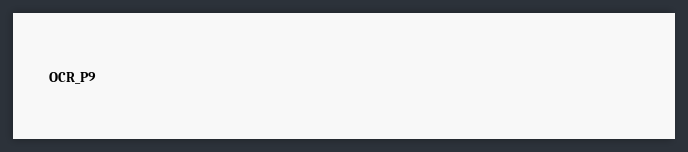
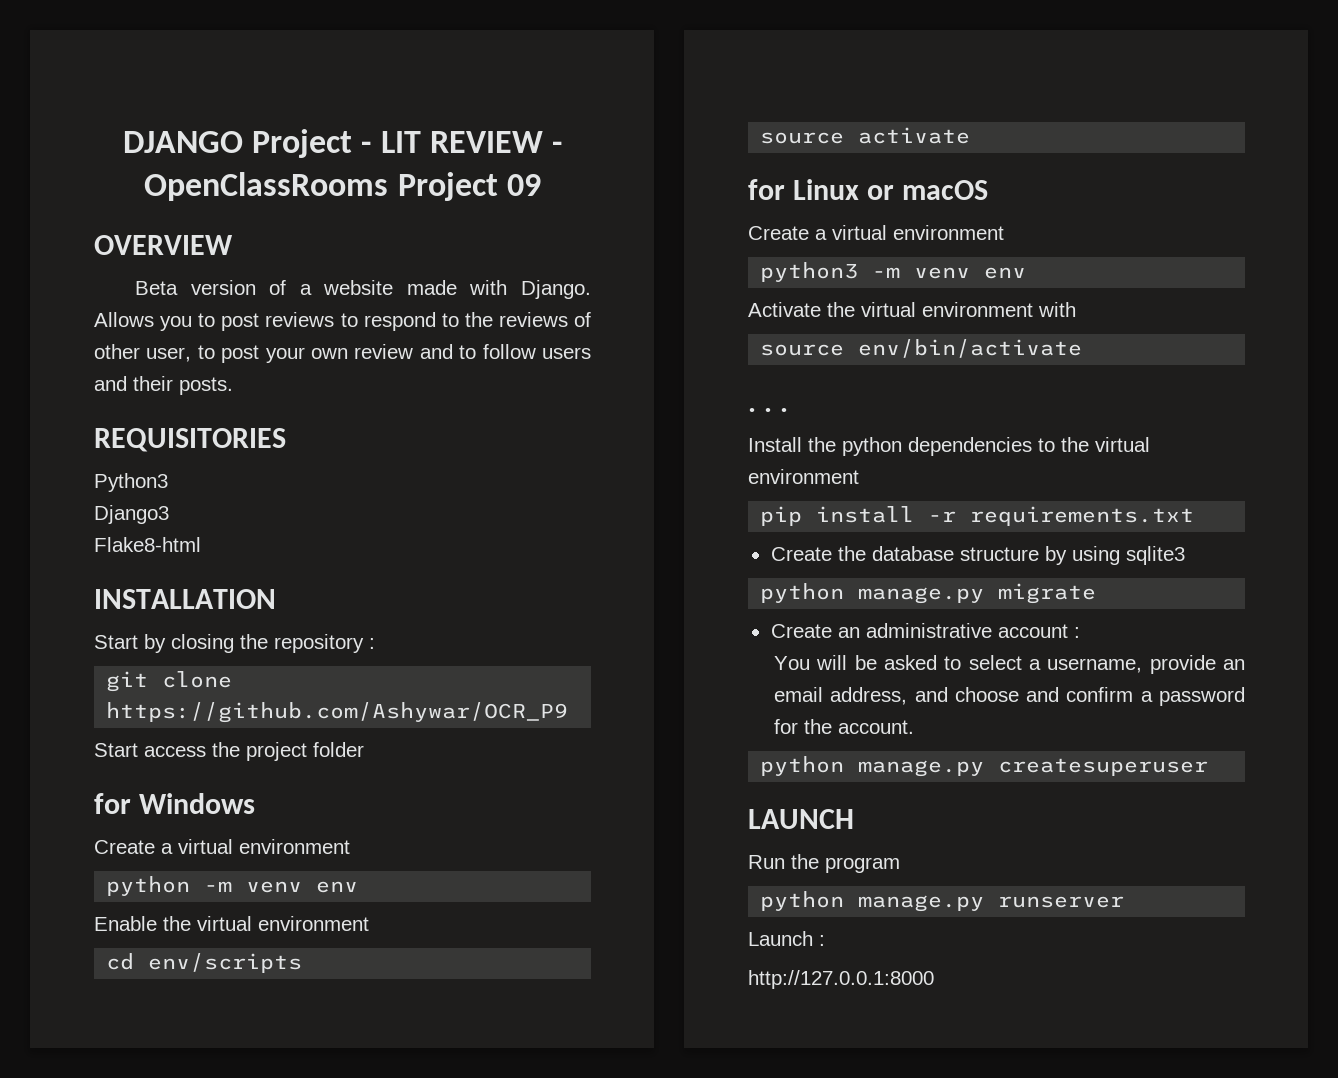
- OCR_P9
+ DJANGO Project - LIT REVIEW - OpenClassRooms Project 09
+ OVERVIEW
+ Beta version of a website made with Django. Allows you to post reviews to respond to the reviews of other user, to post your own review and to follow users and their posts.
+ REQUISITORIES
+ Python3
+ Django3
+ Flake8-html
+ INSTALLATION
+ Start by closing the repository :
+ git clone https://github.com/Ashywar/OCR_P9
+ Start access the project folder
+ for Windows
+ Create a virtual environment
+ python -m venv env
+ Enable the virtual environment
+ cd env/scripts
+ source activate
+ for Linux or macOS
+ Create a virtual environment
+ python3 -m venv env
+ Activate the virtual environment with
+ source env/bin/activate
+ . . .
+ Install the python dependencies to the virtual environment
+ pip install -r requirements.txt
+ Create the database structure by using sqlite3
+ python manage.py migrate
+ Create an administrative account :
+ You will be asked to select a username, provide an email address, and choose and confirm a password for the account.
+ python manage.py createsuperuser
+ LAUNCH
+ Run the program
+ python manage.py runserver
+ Launch :
+ http://127.0.0.1:8000

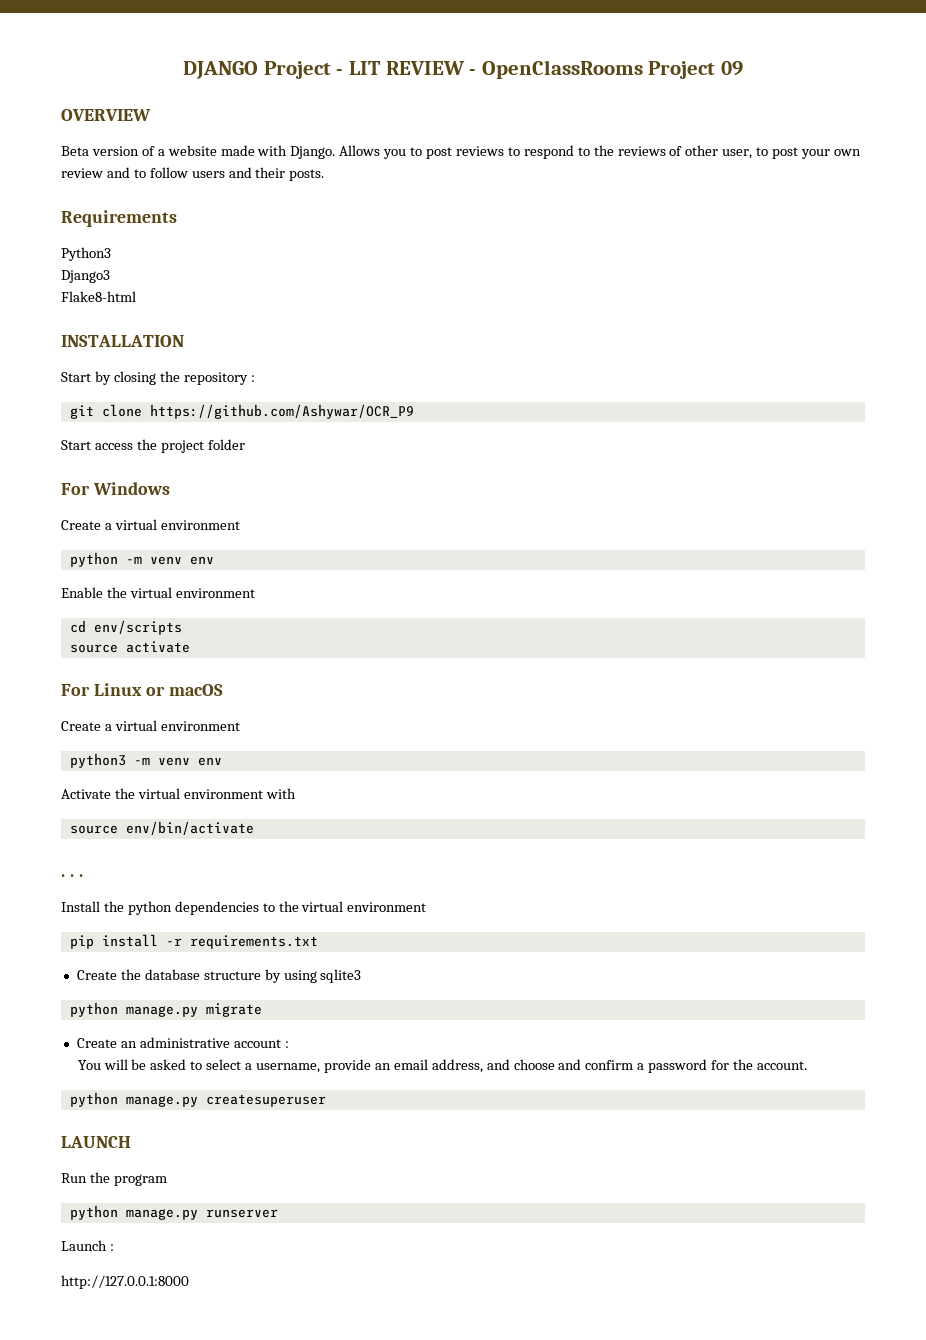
- REQUISITORIES
+ Requirements
- for Windows
+ For Windows
- for Linux or macOS
+ For Linux or macOS

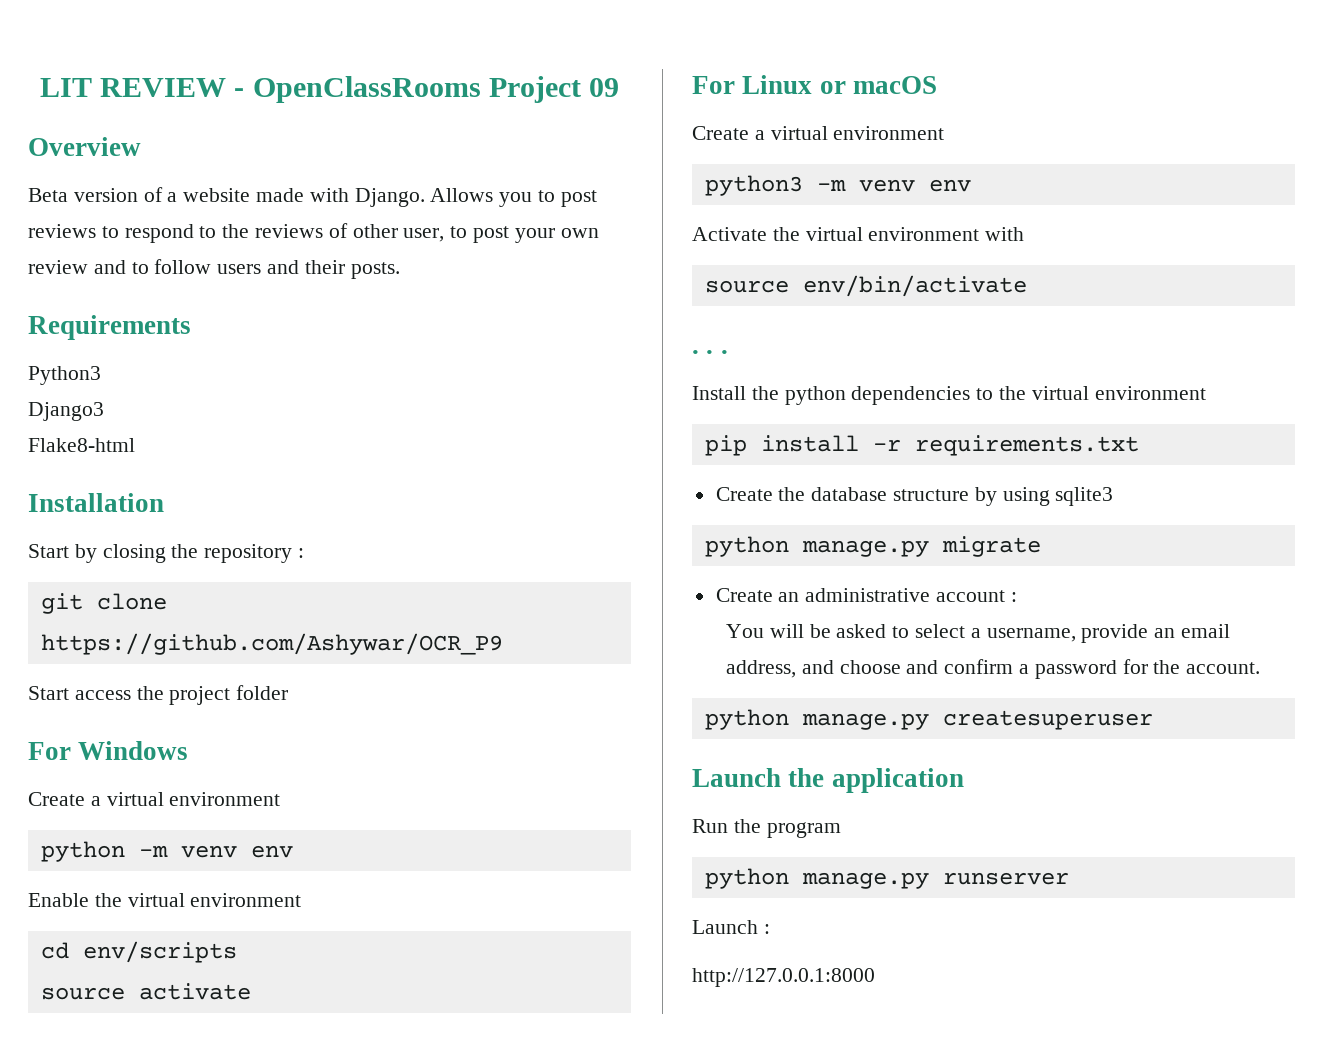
- DJANGO Project - LIT REVIEW - OpenClassRooms Project 09
+ LIT REVIEW - OpenClassRooms Project 09
- OVERVIEW
+ Overview
- INSTALLATION
+ Installation
- LAUNCH
+ Launch the application

